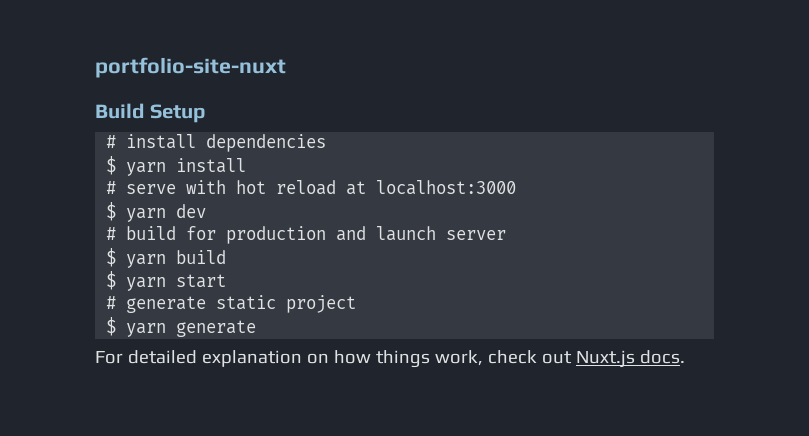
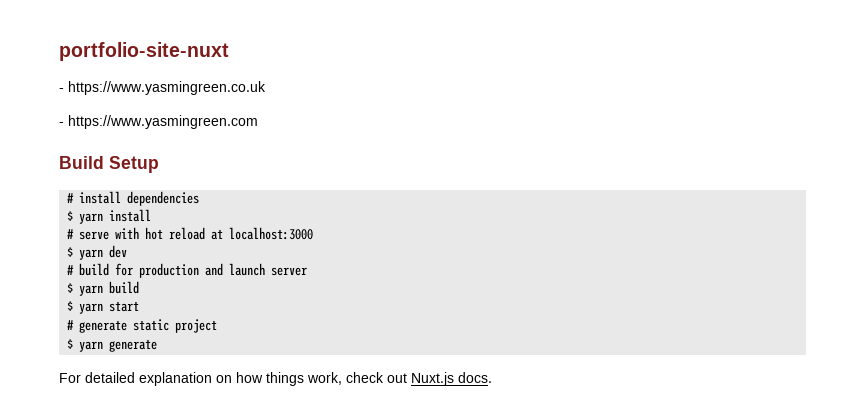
+ - https://www.yasmingreen.co.uk
+ - https://www.yasmingreen.com

